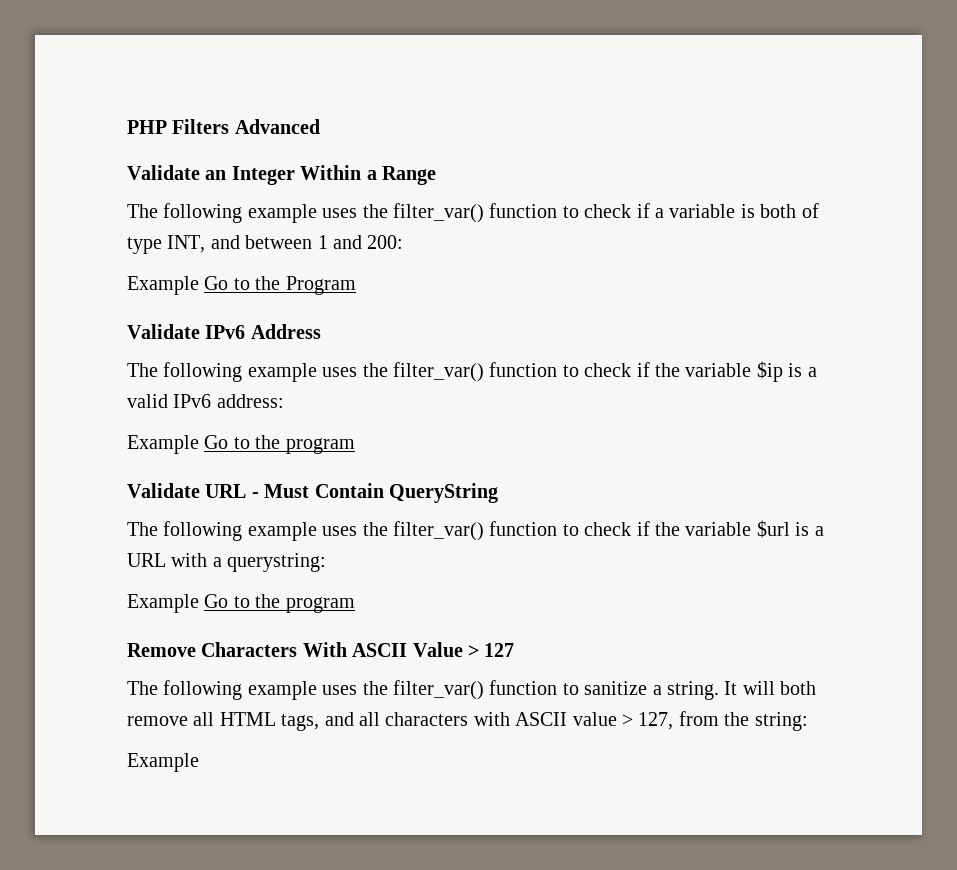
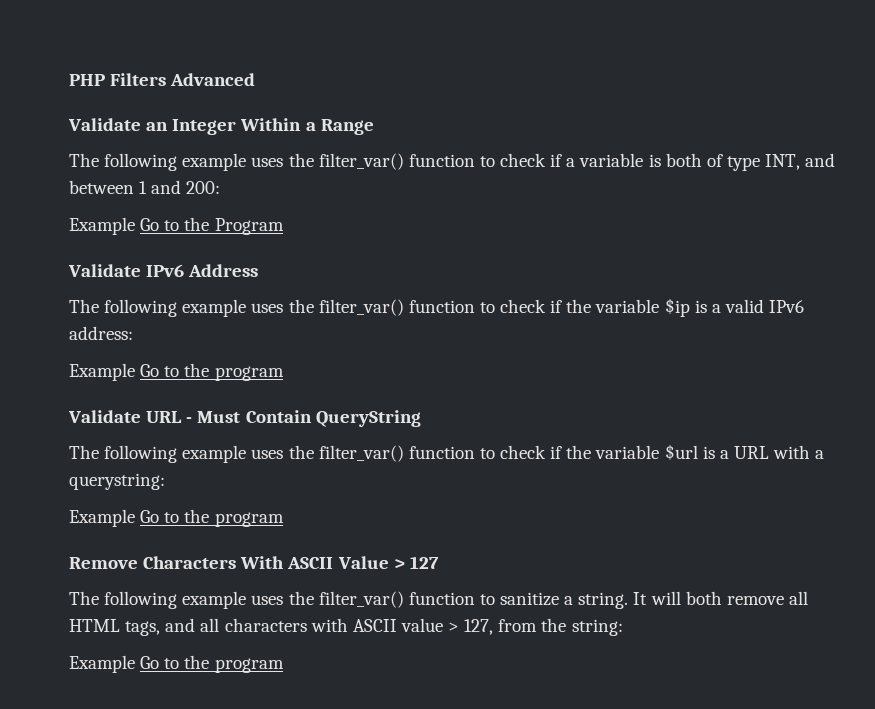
  It will both remove all HTML tags, and all characters with ASCII value > 127, from the string:
- Example
+ Example Go to the program

